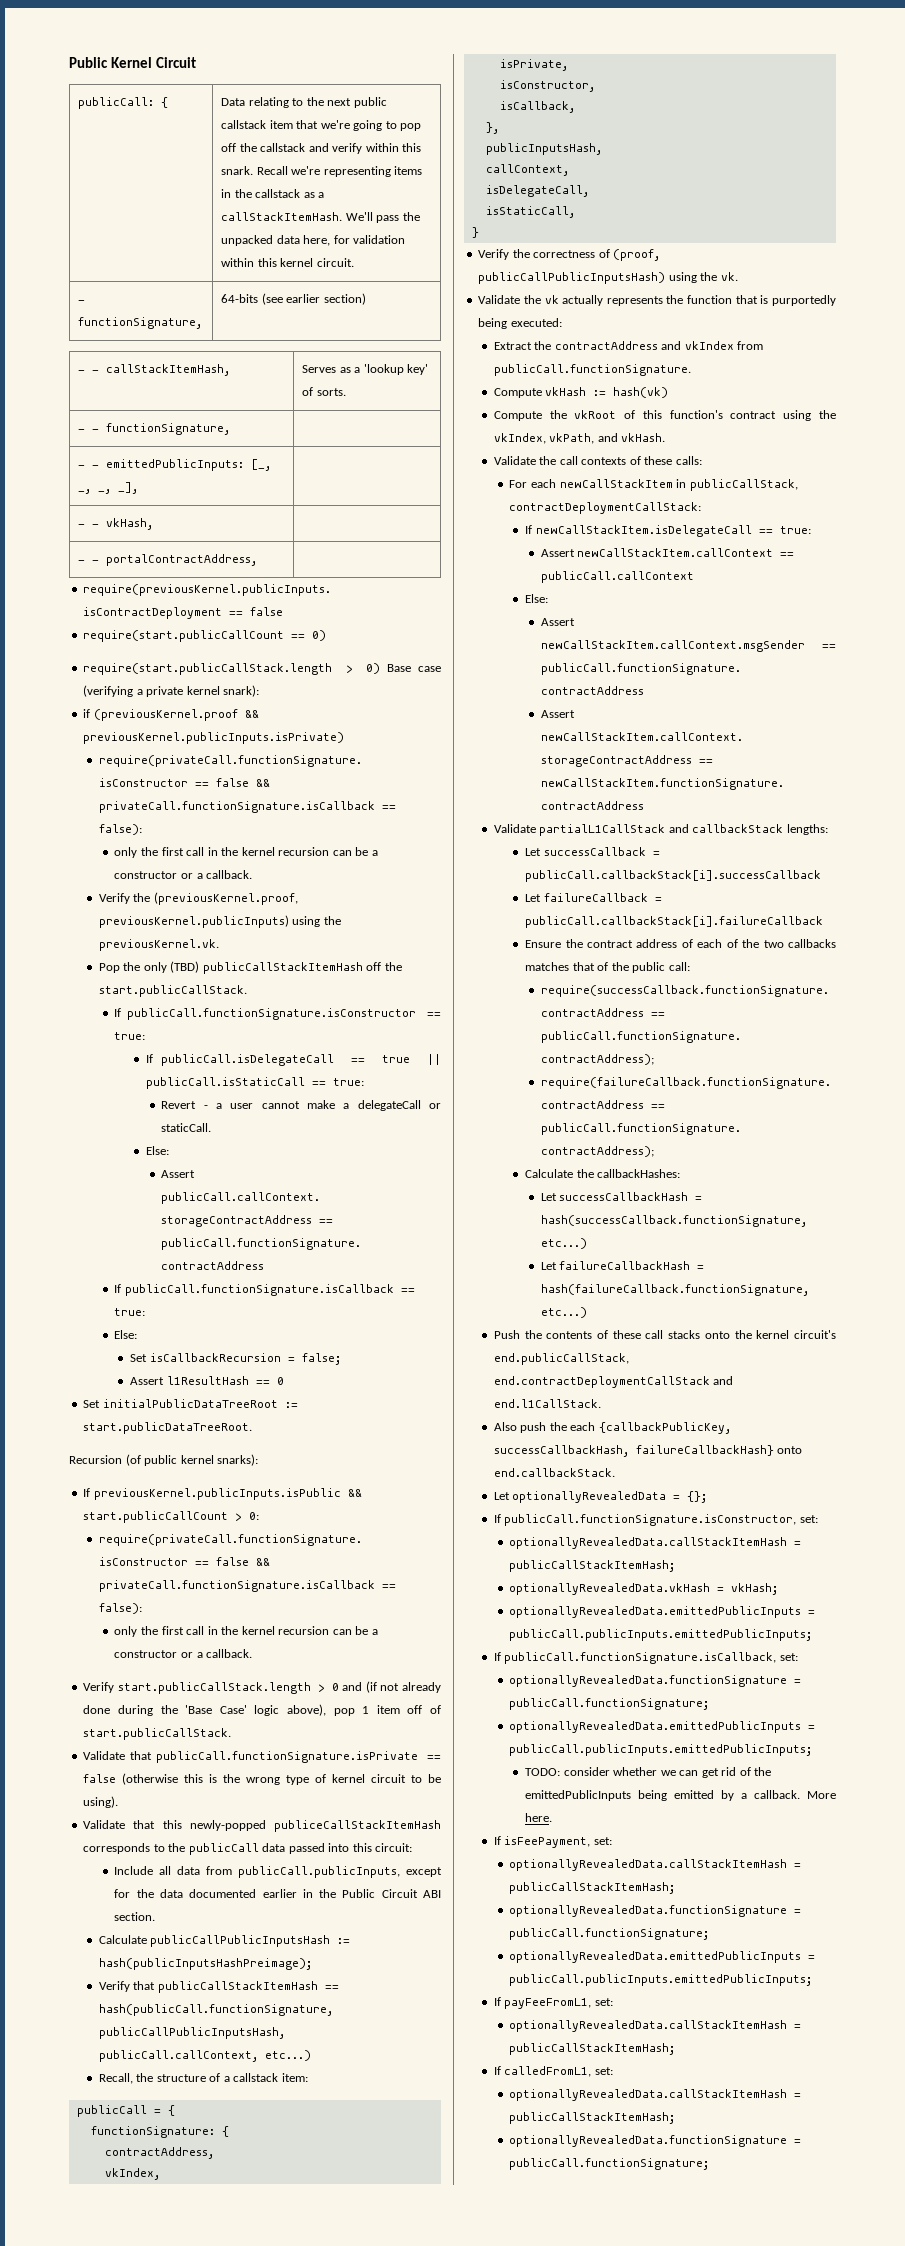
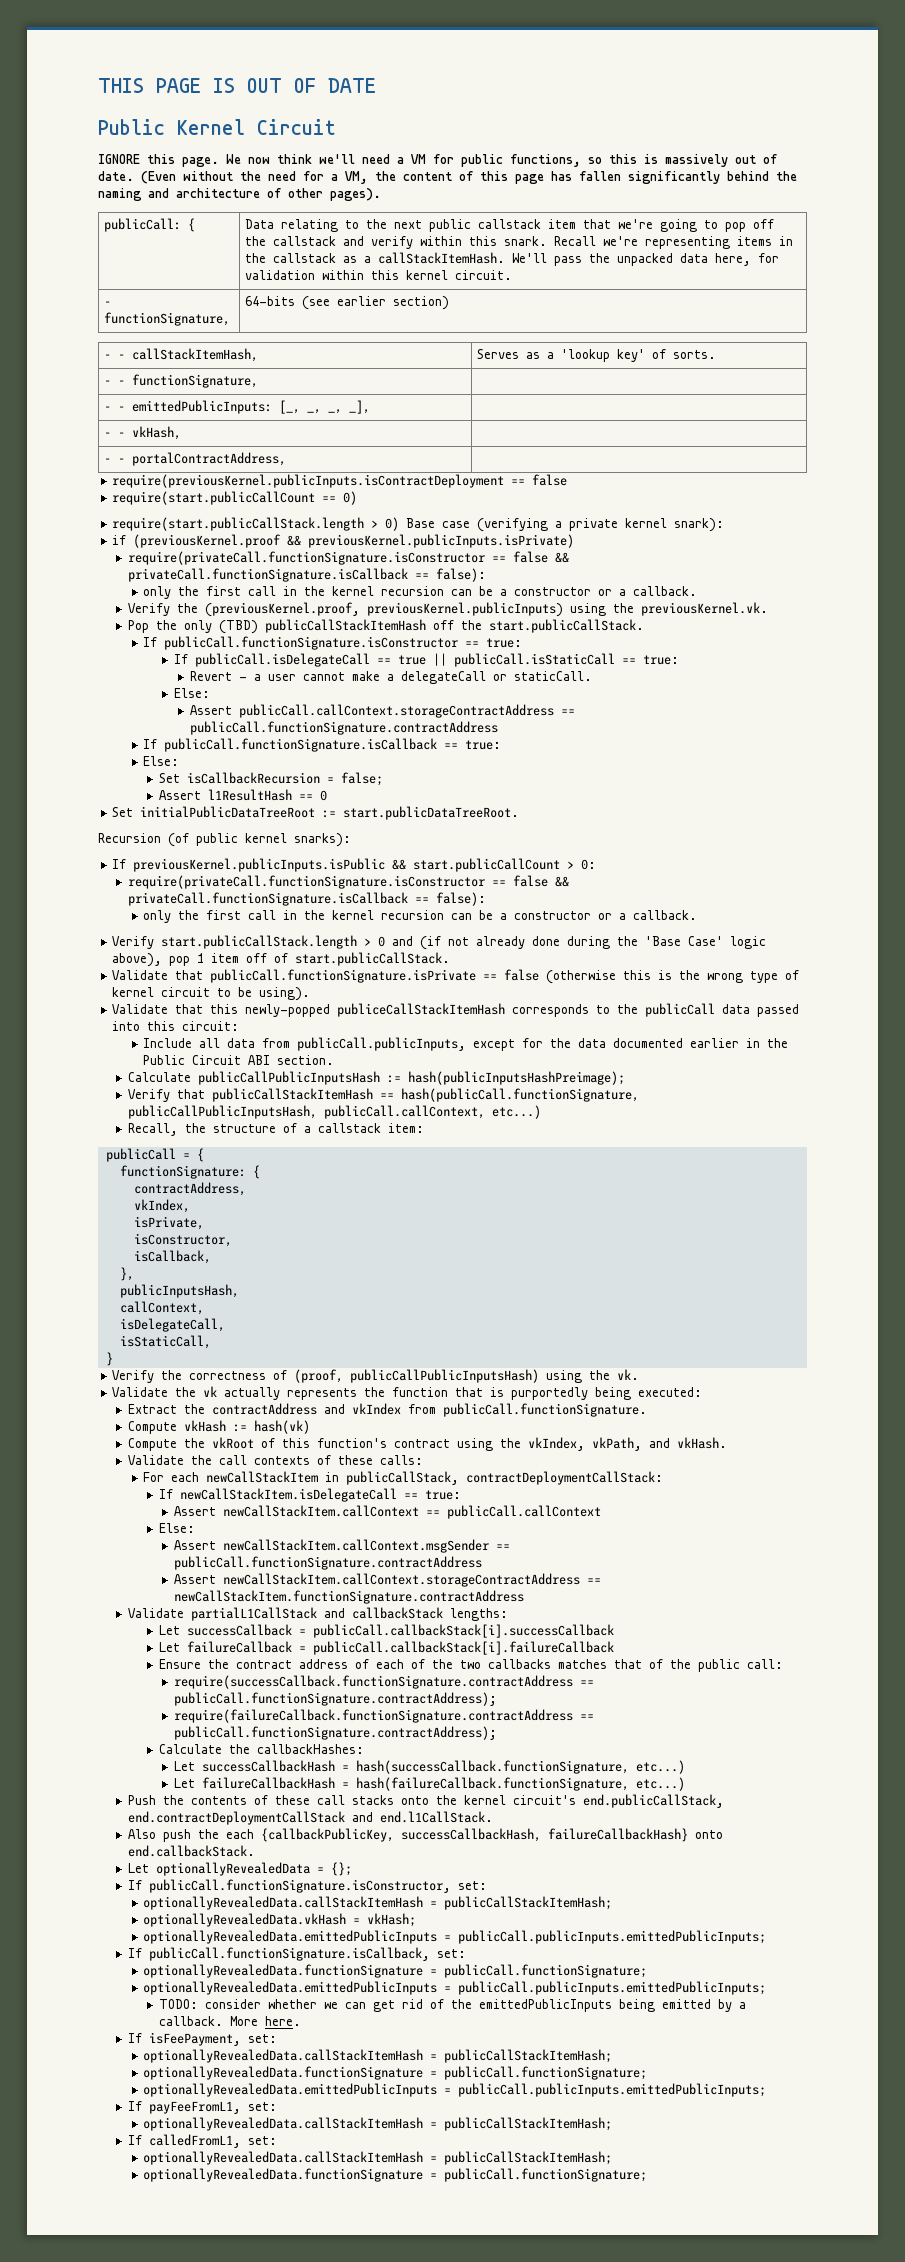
+ THIS PAGE IS OUT OF DATE
  Public Kernel Circuit
+ IGNORE this page. We now think we'll need a VM for public functions, so this is massively out of date. (Even without the need for a VM, the content of this page has fallen significantly behind the naming and architecture of other pages).

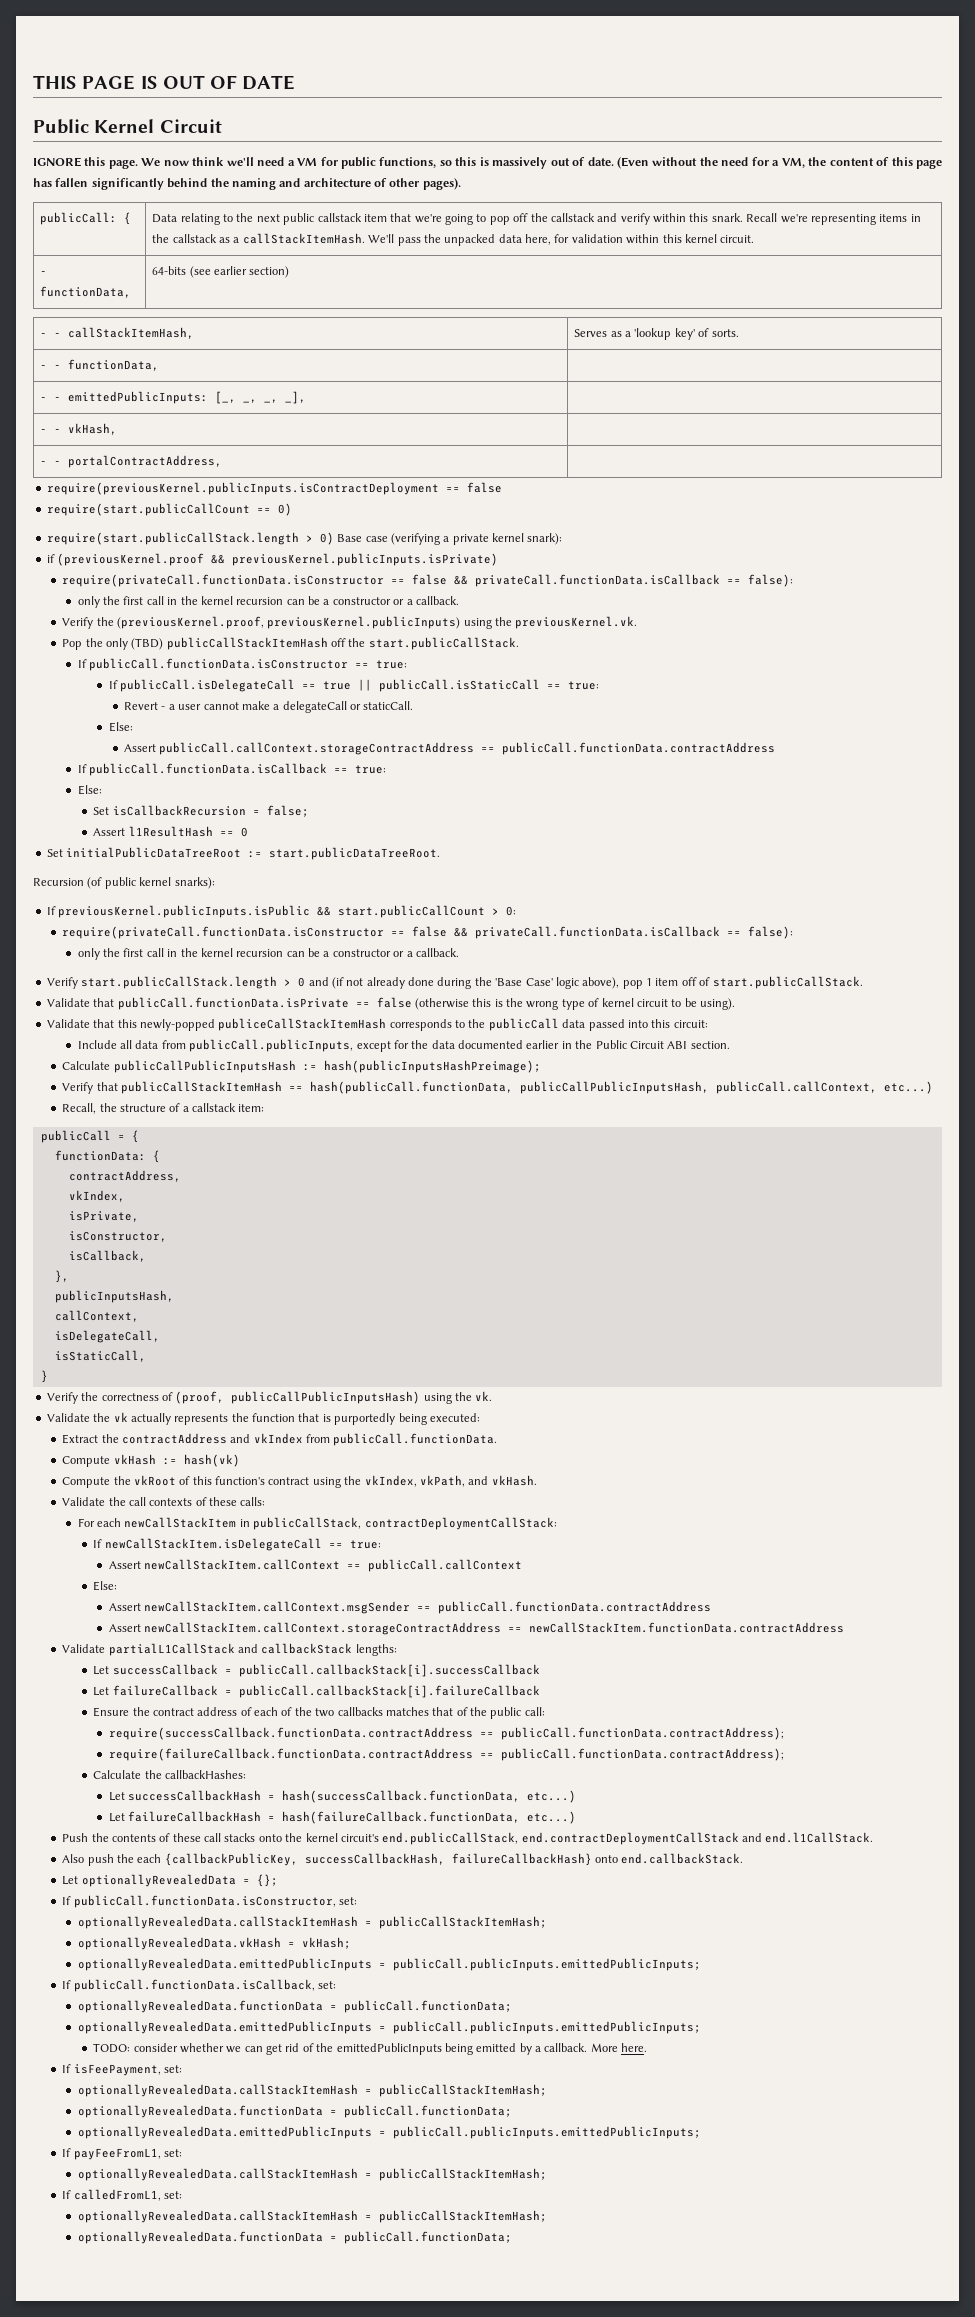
- - functionSignature, | 64-bits (see earlier section)
+ - functionData, | 64-bits (see earlier section)
- - - functionSignature, |
+ - - functionData, |
  if (previousKernel.proof && previousKernel.publicInputs.isPrivate)
- require(privateCall.functionSignature.isConstructor == false && privateCall.functionSignature.isCallback == false):
+ require(privateCall.functionData.isConstructor == false && privateCall.functionData.isCallback == false):
- If publicCall.functionSignature.isConstructor == true:
+ If publicCall.functionData.isConstructor == true:
- Assert publicCall.callContext.storageContractAddress == publicCall.functionSignature.contractAddress
- If publicCall.functionSignature.isCallback == true:
+ Assert publicCall.callContext.storageContractAddress == publicCall.functionData.contractAddress
+ If publicCall.functionData.isCallback == true:
  If previousKernel.publicInputs.isPublic && start.publicCallCount > 0:
- require(privateCall.functionSignature.isConstructor == false && privateCall.functionSignature.isCallback == false):
+ require(privateCall.functionData.isConstructor == false && privateCall.functionData.isCallback == false):
- Validate that publicCall.functionSignature.isPrivate == false (otherwise this is the wrong type of kernel circuit to be using).
+ Validate that publicCall.functionData.isPrivate == false (otherwise this is the wrong type of kernel circuit to be using).
- Verify that publicCallStackItemHash == hash(publicCall.functionSignature, publicCallPublicInputsHash, publicCall.callContext, etc...)
+ Verify that publicCallStackItemHash == hash(publicCall.functionData, publicCallPublicInputsHash, publicCall.callContext, etc...)
- functionSignature: {
+ functionData: {
- Extract the contractAddress and vkIndex from publicCall.functionSignature.
+ Extract the contractAddress and vkIndex from publicCall.functionData.
- Assert newCallStackItem.callContext.msgSender == publicCall.functionSignature.contractAddress
+ Assert newCallStackItem.callContext.msgSender == publicCall.functionData.contractAddress
- Assert newCallStackItem.callContext.storageContractAddress == newCallStackItem.functionSignature.contractAddress
+ Assert newCallStackItem.callContext.storageContractAddress == newCallStackItem.functionData.contractAddress
- require(successCallback.functionSignature.contractAddress == publicCall.functionSignature.contractAddress);
- require(failureCallback.functionSignature.contractAddress == publicCall.functionSignature.contractAddress);
+ require(successCallback.functionData.contractAddress == publicCall.functionData.contractAddress);
+ require(failureCallback.functionData.contractAddress == publicCall.functionData.contractAddress);
- Let successCallbackHash = hash(successCallback.functionSignature, etc...)
+ Let successCallbackHash = hash(successCallback.functionData, etc...)
- Let failureCallbackHash = hash(failureCallback.functionSignature, etc...)
+ Let failureCallbackHash = hash(failureCallback.functionData, etc...)
- If publicCall.functionSignature.isConstructor, set:
+ If publicCall.functionData.isConstructor, set:
- If publicCall.functionSignature.isCallback, set:
- optionallyRevealedData.functionSignature = publicCall.functionSignature;
+ If publicCall.functionData.isCallback, set:
+ optionallyRevealedData.functionData = publicCall.functionData;
  If isFeePayment, set:
  optionallyRevealedData.callStackItemHash = publicCallStackItemHash;
- optionallyRevealedData.functionSignature = publicCall.functionSignature;
+ optionallyRevealedData.functionData = publicCall.functionData;
  If calledFromL1, set:
  optionallyRevealedData.callStackItemHash = publicCallStackItemHash;
- optionallyRevealedData.functionSignature = publicCall.functionSignature;
+ optionallyRevealedData.functionData = publicCall.functionData;

